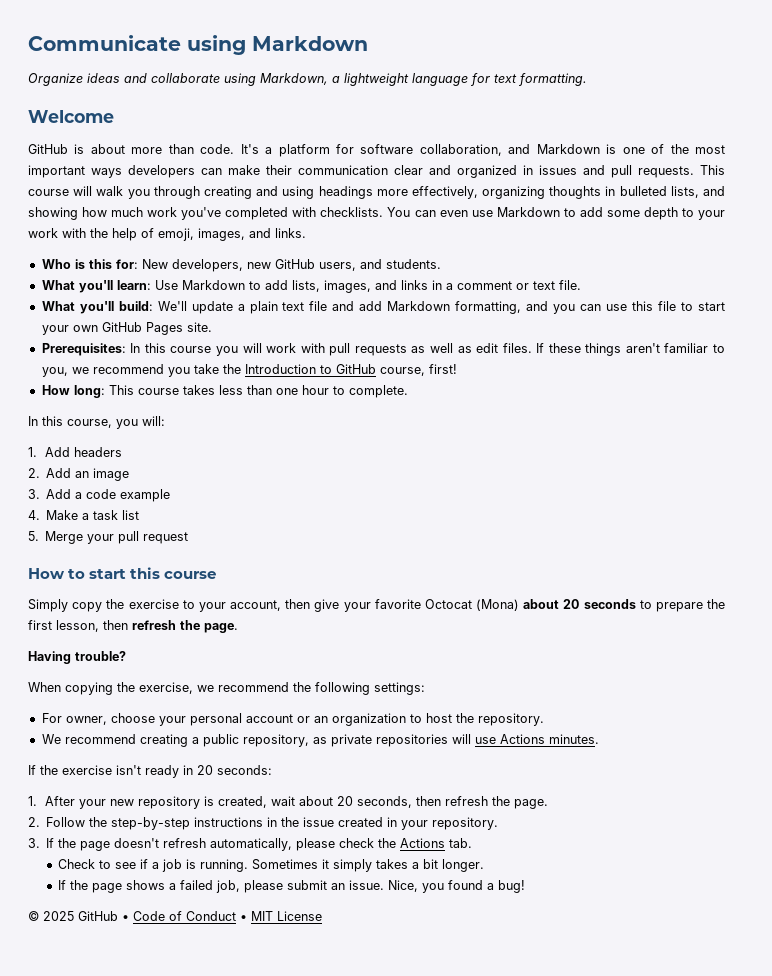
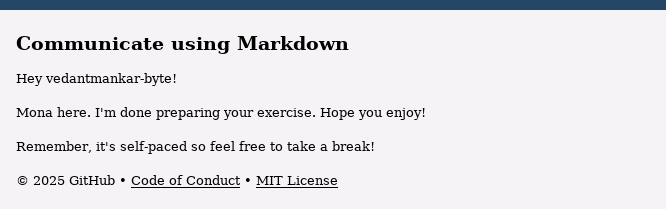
- Organize ideas and collaborate using Markdown, a lightweight language for text formatting.
- Welcome
- GitHub is about more than code. It's a platform for software collaboration, and Markdown is one of the most important ways developers can make their communication clear and organized in issues and pull requests. This course will walk you through creating and using headings more effectively, organizing thoughts in bulleted lists, and showing how much work you've completed with checklists. You can even use Markdown to add some depth to your work with the help of emoji, images, and links.
- Who is this for: New developers, new GitHub users, and students.
- What you'll learn: Use Markdown to add lists, images, and links in a comment or text file.
- What you'll build: We'll update a plain text file and add Markdown formatting, and you can use this file to start your own GitHub Pages site.
- Prerequisites: In this course you will work with pull requests as well as edit files. If these things aren't familiar to you, we recommend you take the Introduction to GitHub course, first!
- How long: This course takes less than one hour to complete.
- In this course, you will:
- 1. Add headers
- 2. Add an image
- 3. Add a code example
- 4. Make a task list
- 5. Merge your pull request
- How to start this course
- Simply copy the exercise to your account, then give your favorite Octocat (Mona) about 20 seconds to prepare the first lesson, then refresh the page.
- Having trouble?
- When copying the exercise, we recommend the following settings:
- For owner, choose your personal account or an organization to host the repository.
- We recommend creating a public repository, as private repositories will use Actions minutes.
- If the exercise isn't ready in 20 seconds:
- 1. After your new repository is created, wait about 20 seconds, then refresh the page.
- 2. Follow the step-by-step instructions in the issue created in your repository.
- 3. If the page doesn't refresh automatically, please check the Actions tab.
- Check to see if a job is running. Sometimes it simply takes a bit longer.
- If the page shows a failed job, please submit an issue. Nice, you found a bug!
+ Hey vedantmankar-byte!
+ Mona here. I'm done preparing your exercise. Hope you enjoy!
+ Remember, it's self-paced so feel free to take a break!

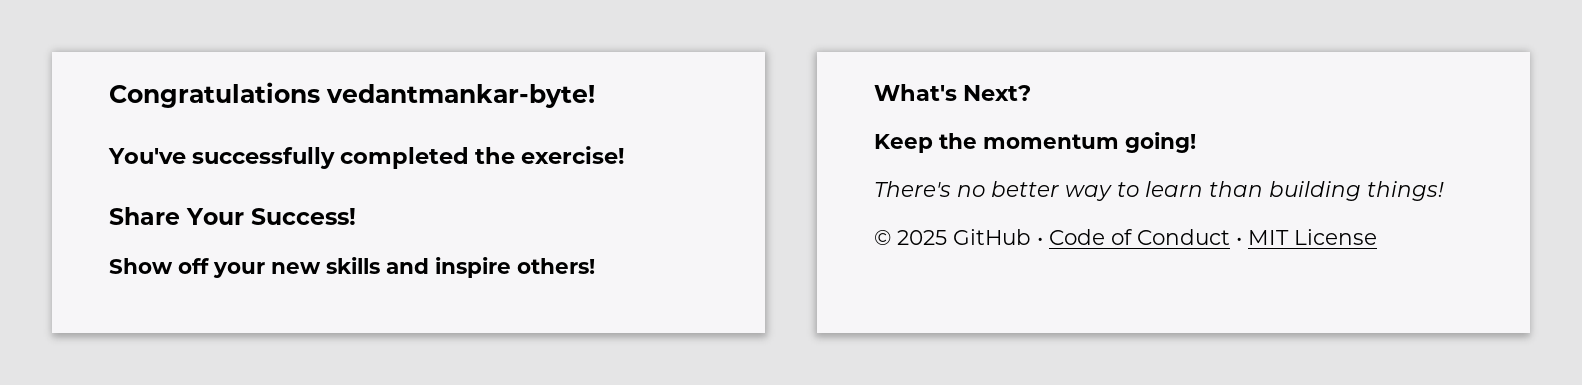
- Communicate using Markdown
- Hey vedantmankar-byte!
- Mona here. I'm done preparing your exercise. Hope you enjoy!
- Remember, it's self-paced so feel free to take a break!
+ Congratulations vedantmankar-byte!
+ You've successfully completed the exercise!
+ Share Your Success!
+ Show off your new skills and inspire others!
+ What's Next?
+ Keep the momentum going!
+ There's no better way to learn than building things!

